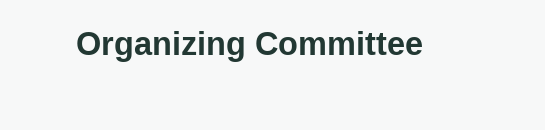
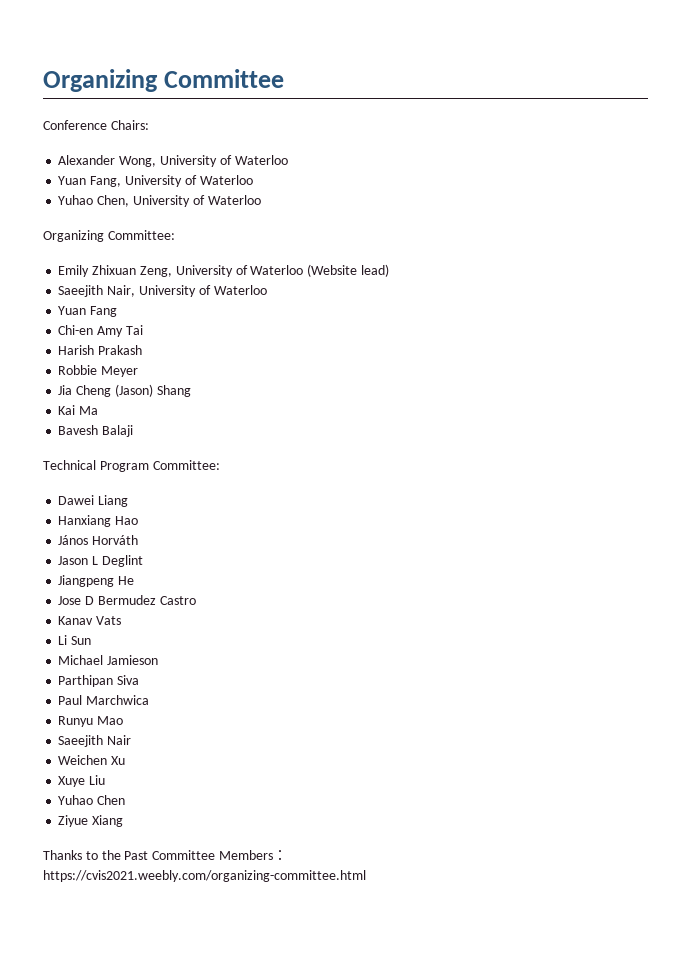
+ Conference Chairs:
+ Alexander Wong, University of Waterloo
+ Yuan Fang, University of Waterloo
+ Yuhao Chen, University of Waterloo
+ Organizing Committee:
+ Emily Zhixuan Zeng, University of Waterloo (Website lead)
+ Saeejith Nair, University of Waterloo
+ Yuan Fang
+ Chi-en Amy Tai
+ Harish Prakash
+ Robbie Meyer
+ Jia Cheng (Jason) Shang
+ Kai Ma
+ Bavesh Balaji
+ Technical Program Committee:
+ Dawei Liang
+ Hanxiang Hao
+ János Horváth
+ Jason L Deglint
+ Jiangpeng He
+ Jose D Bermudez Castro
+ Kanav Vats
+ Li Sun
+ Michael Jamieson
+ Parthipan Siva
+ Paul Marchwica
+ Runyu Mao
+ Saeejith Nair
+ Weichen Xu
+ Xuye Liu
+ Yuhao Chen
+ Ziyue Xiang
+ Thanks to the Past Committee Members：
+ https://cvis2021.weebly.com/organizing-committee.html

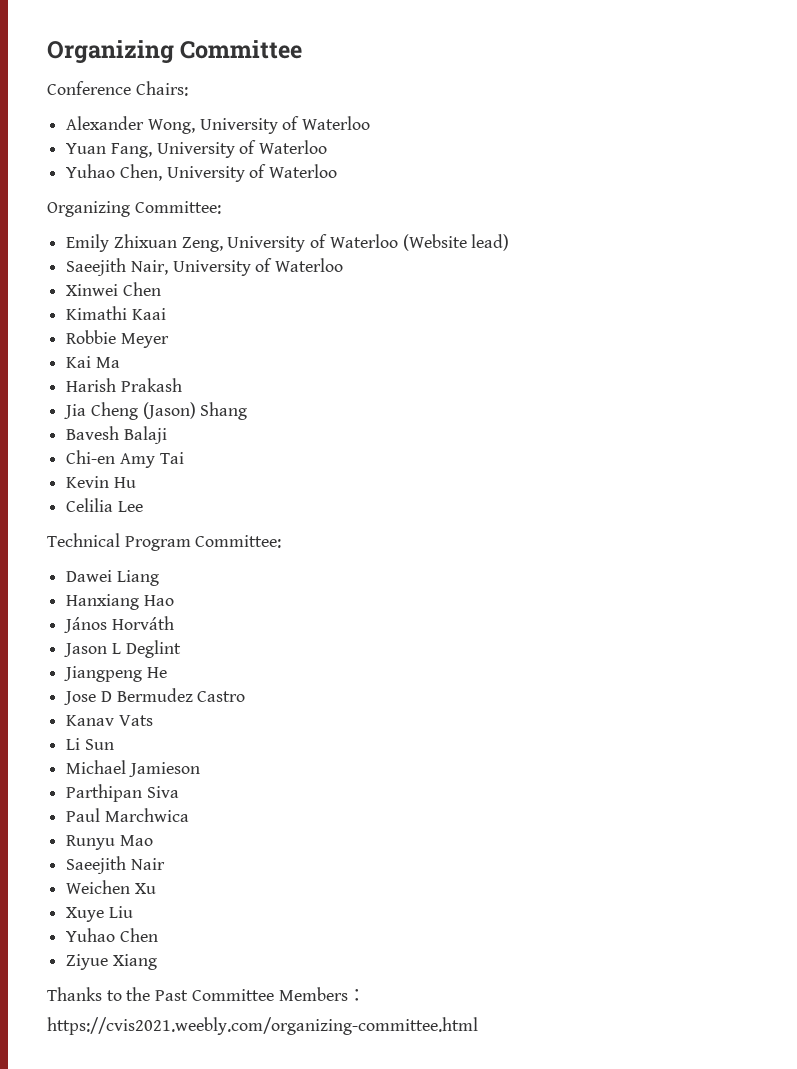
- Yuan Fang
- Chi-en Amy Tai
+ Xinwei Chen
+ Kimathi Kaai
+ Robbie Meyer
+ Kai Ma
- Robbie Meyer
- Kai Ma
+ Chi-en Amy Tai
+ Kevin Hu
+ Celilia Lee

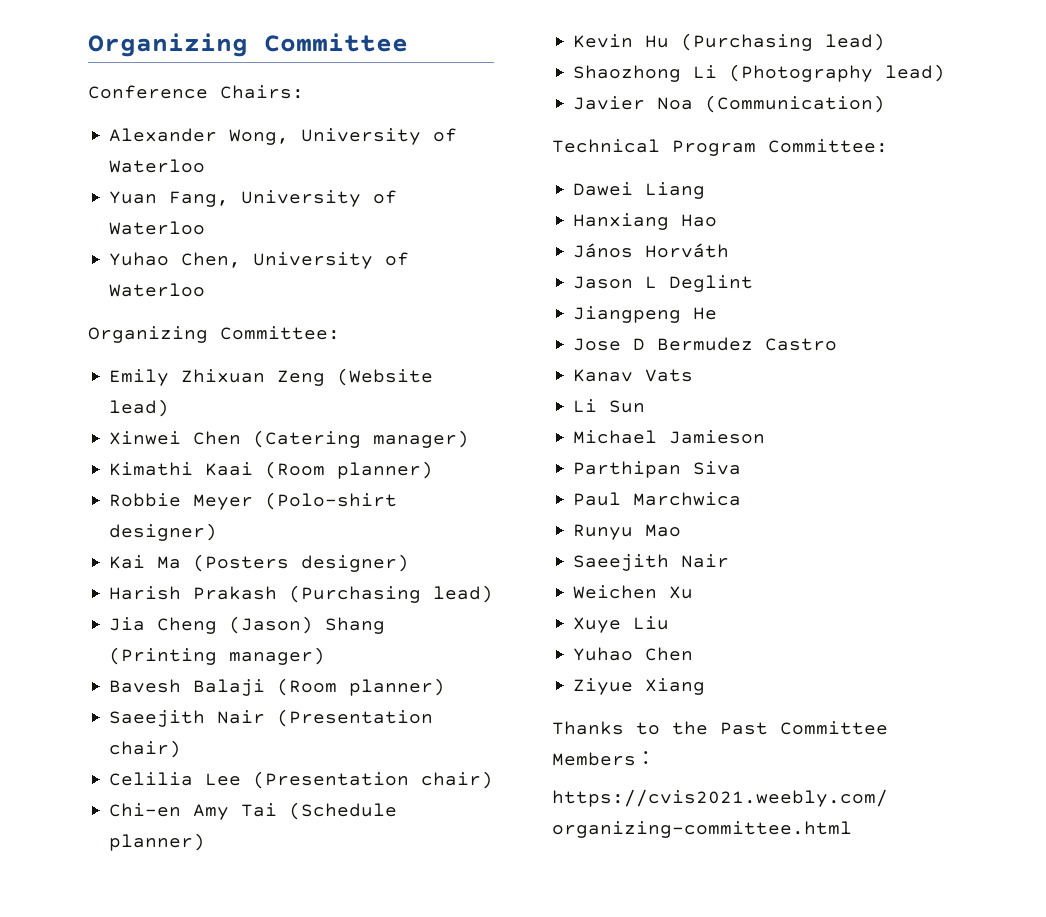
- Emily Zhixuan Zeng, University of Waterloo (Website lead)
- Saeejith Nair, University of Waterloo
+ Emily Zhixuan Zeng (Website lead)
- Xinwei Chen
+ Xinwei Chen (Catering manager)
- Kimathi Kaai
+ Kimathi Kaai (Room planner)
- Robbie Meyer
+ Robbie Meyer (Polo-shirt designer)
- Kai Ma
+ Kai Ma (Posters designer)
- Harish Prakash
+ Harish Prakash (Purchasing lead)
- Jia Cheng (Jason) Shang
+ Jia Cheng (Jason) Shang (Printing manager)
- Bavesh Balaji
+ Bavesh Balaji (Room planner)
+ Saeejith Nair (Presentation chair)
+ Celilia Lee (Presentation chair)
- Chi-en Amy Tai
+ Chi-en Amy Tai (Schedule planner)
- Kevin Hu
- Celilia Lee
+ Kevin Hu (Purchasing lead)
+ Shaozhong Li (Photography lead)
+ Javier Noa (Communication)

